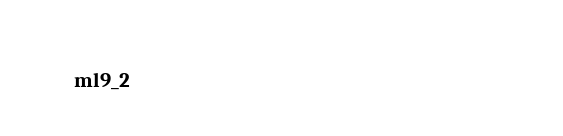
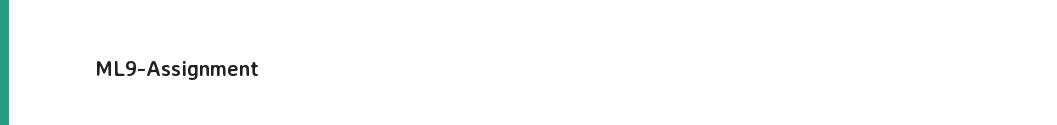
- ml9_2
+ ML9-Assignment

